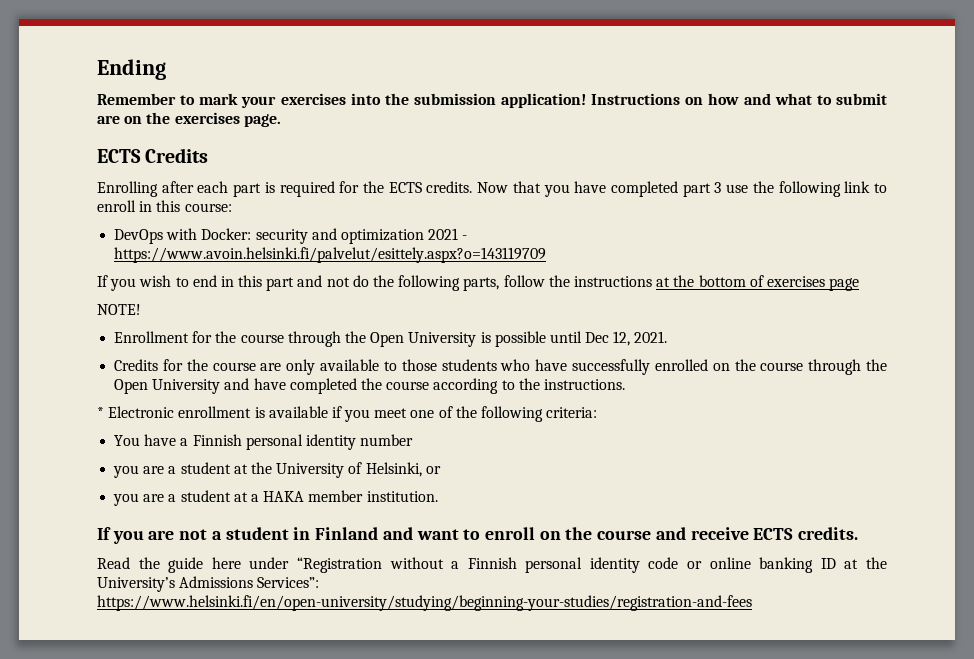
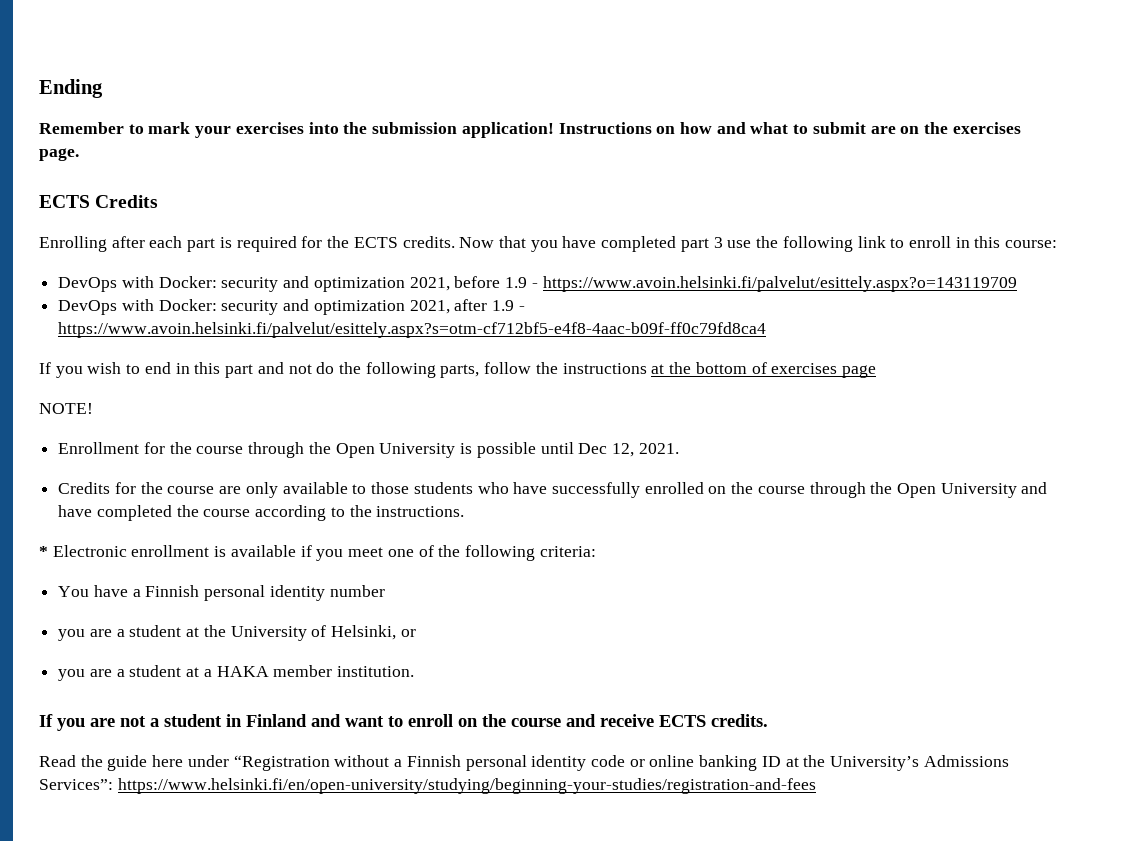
- DevOps with Docker: security and optimization 2021 - https://www.avoin.helsinki.fi/palvelut/esittely.aspx?o=143119709
+ DevOps with Docker: security and optimization 2021, before 1.9 - https://www.avoin.helsinki.fi/palvelut/esittely.aspx?o=143119709
+ DevOps with Docker: security and optimization 2021, after 1.9 - https://www.avoin.helsinki.fi/palvelut/esittely.aspx?s=otm-cf712bf5-e4f8-4aac-b09f-ff0c79fd8ca4

